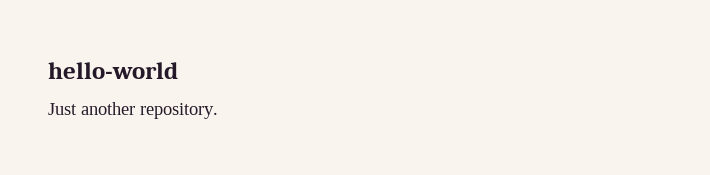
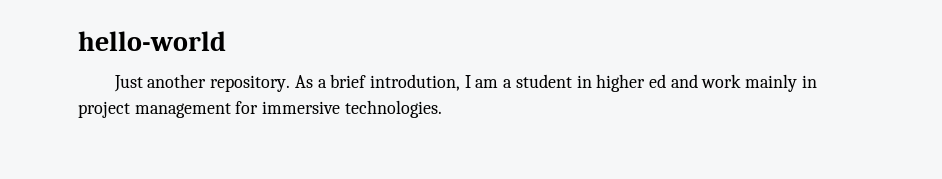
+ As a brief introdution, I am a student in higher ed and work mainly in project management for immersive technologies.

